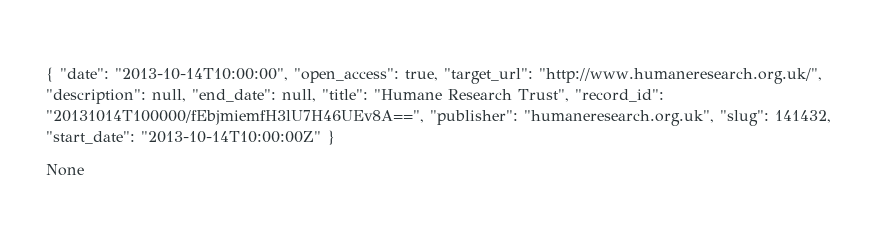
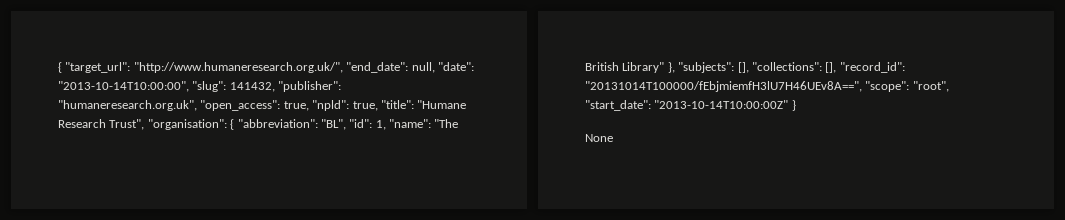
- { "date": "2013-10-14T10:00:00", "open_access": true, "target_url": "http://www.humaneresearch.org.uk/", "description": null, "end_date": null, "title": "Humane Research Trust", "record_id": "20131014T100000/fEbjmiemfH3lU7H46UEv8A==", "publisher": "humaneresearch.org.uk", "slug": 141432, "start_date": "2013-10-14T10:00:00Z" }
+ { "target_url": "http://www.humaneresearch.org.uk/", "end_date": null, "date": "2013-10-14T10:00:00", "slug": 141432, "publisher": "humaneresearch.org.uk", "open_access": true, "npld": true, "title": "Humane Research Trust", "organisation": { "abbreviation": "BL", "id": 1, "name": "The British Library" }, "subjects": [], "collections": [], "record_id": "20131014T100000/fEbjmiemfH3lU7H46UEv8A==", "scope": "root", "start_date": "2013-10-14T10:00:00Z" }

